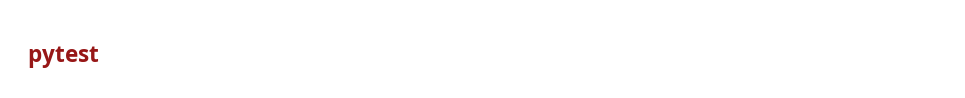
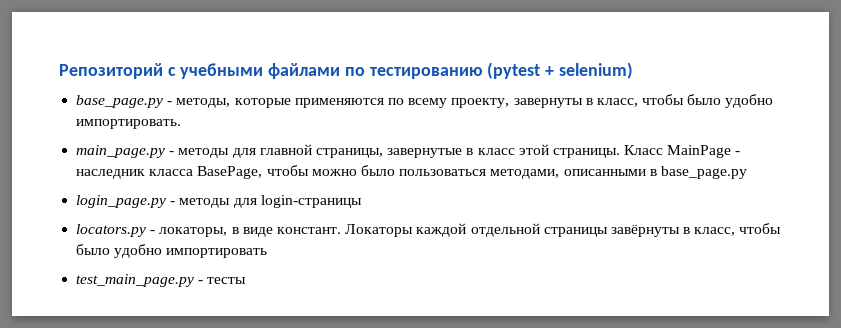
- pytest
+ Репозиторий с учебными файлами по тестированию (pytest + selenium)
+ base_page.py - методы, которые применяются по всему проекту, завернуты в класс, чтобы было удобно импортировать.
+ main_page.py - методы для главной страницы, завернутые в класс этой страницы. Класс MainPage - наследник класса BasePage, чтобы можно было пользоваться методами, описанными в base_page.py
+ login_page.py - методы для login-страницы
+ locators.py - локаторы, в виде констант. Локаторы каждой отдельной страницы завёрнуты в класс, чтобы было удобно импортировать
+ test_main_page.py - тесты

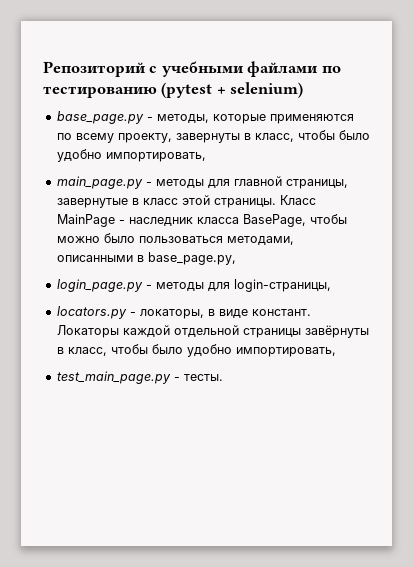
- base_page.py - методы, которые применяются по всему проекту, завернуты в класс, чтобы было удобно импортировать.
+ base_page.py - методы, которые применяются по всему проекту, завернуты в класс, чтобы было удобно импортировать,
- Класс MainPage - наследник класса BasePage, чтобы можно было пользоваться методами, описанными в base_page.py
+ Класс MainPage - наследник класса BasePage, чтобы можно было пользоваться методами, описанными в base_page.py,
- login_page.py - методы для login-страницы
+ login_page.py - методы для login-страницы,
- Локаторы каждой отдельной страницы завёрнуты в класс, чтобы было удобно импортировать
+ Локаторы каждой отдельной страницы завёрнуты в класс, чтобы было удобно импортировать,
- test_main_page.py - тесты
+ test_main_page.py - тесты.

